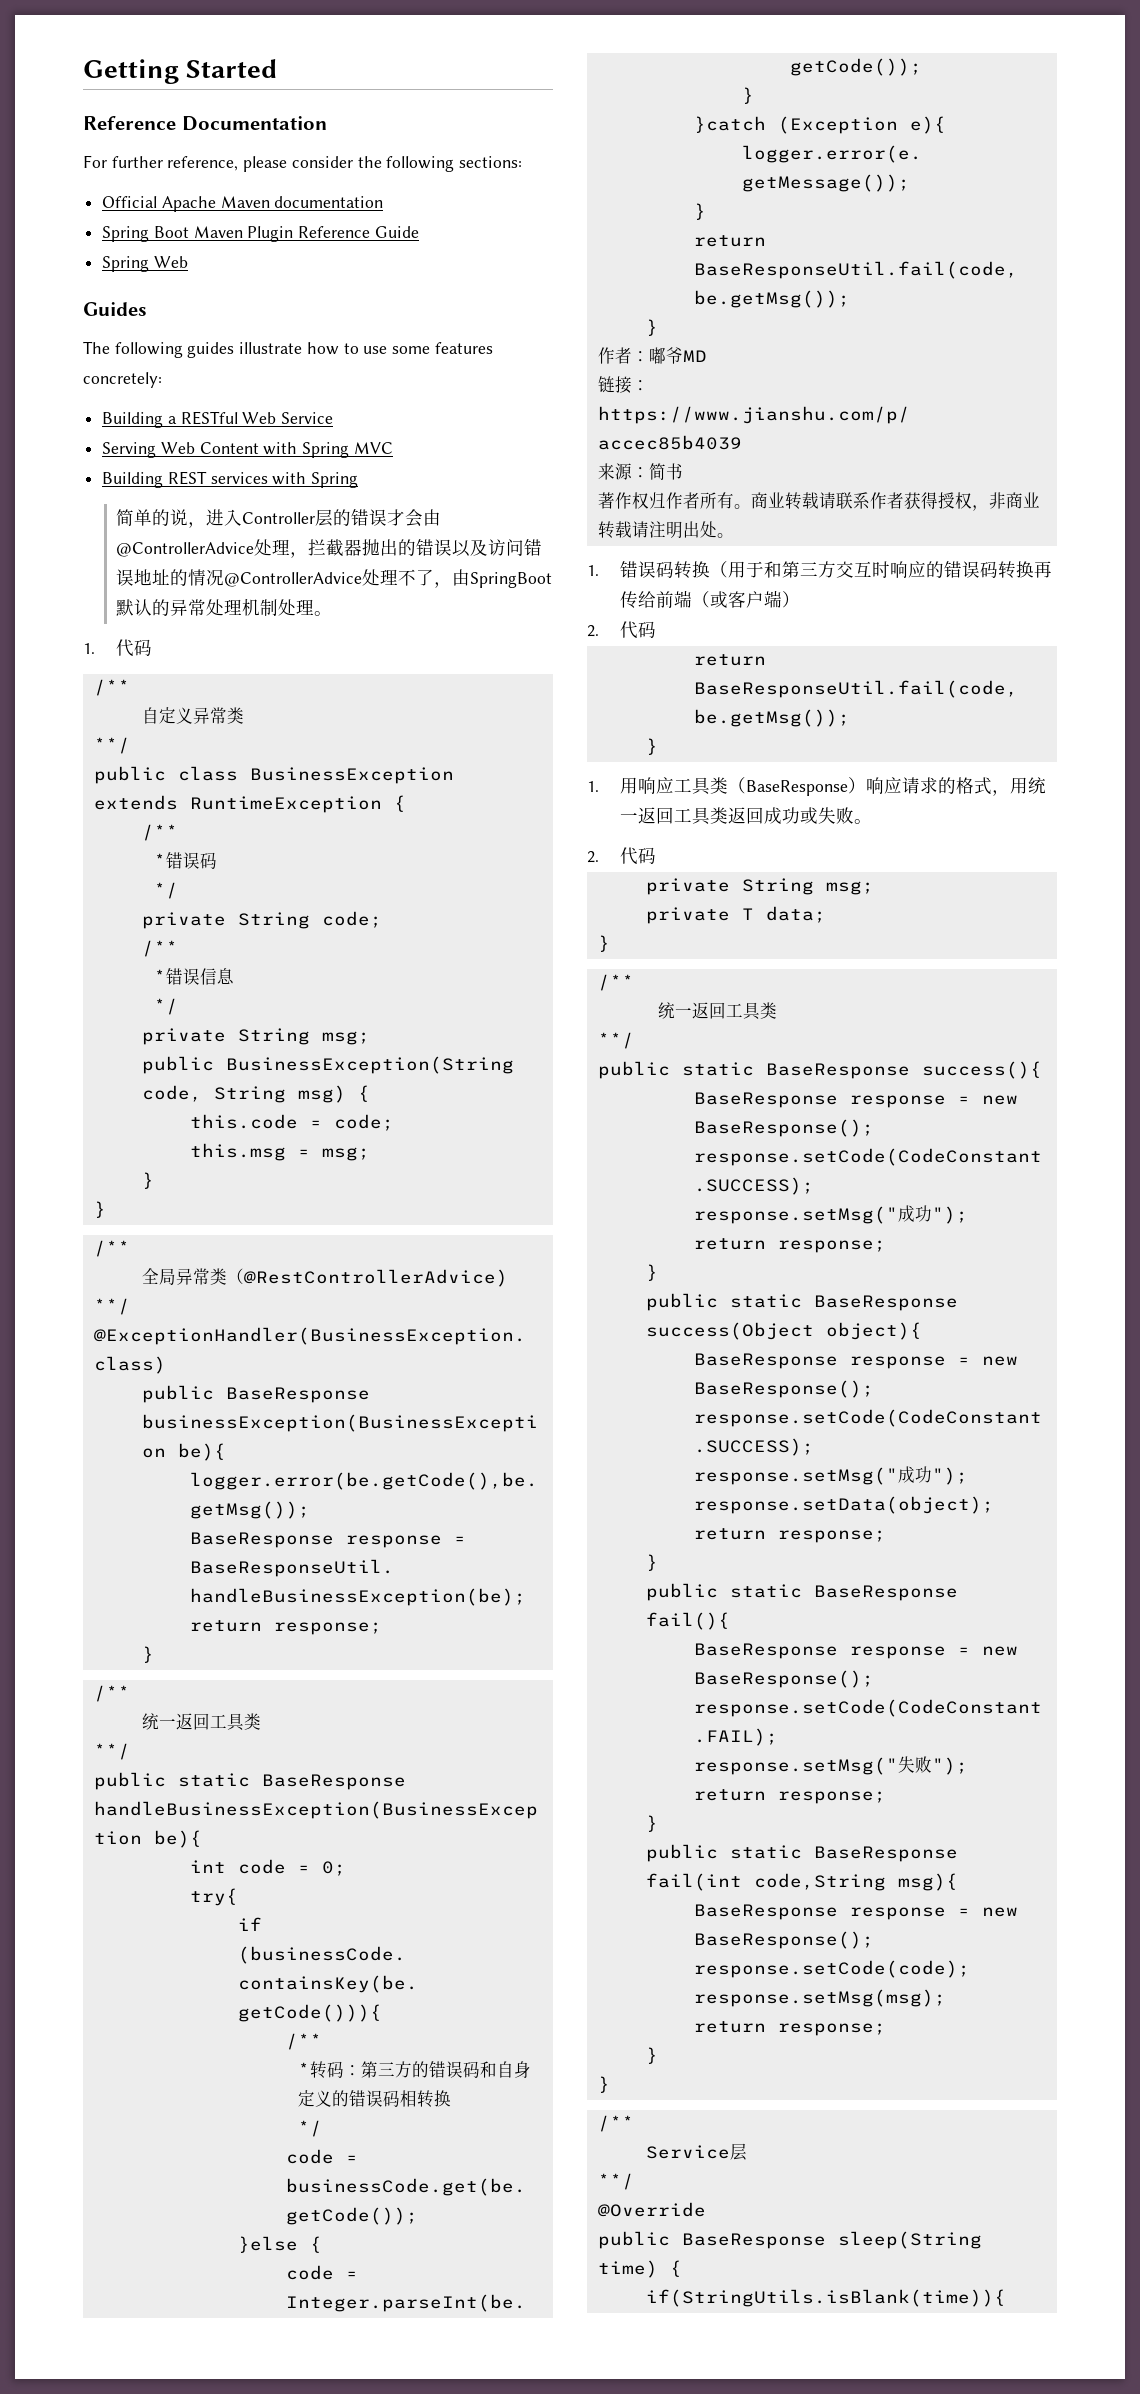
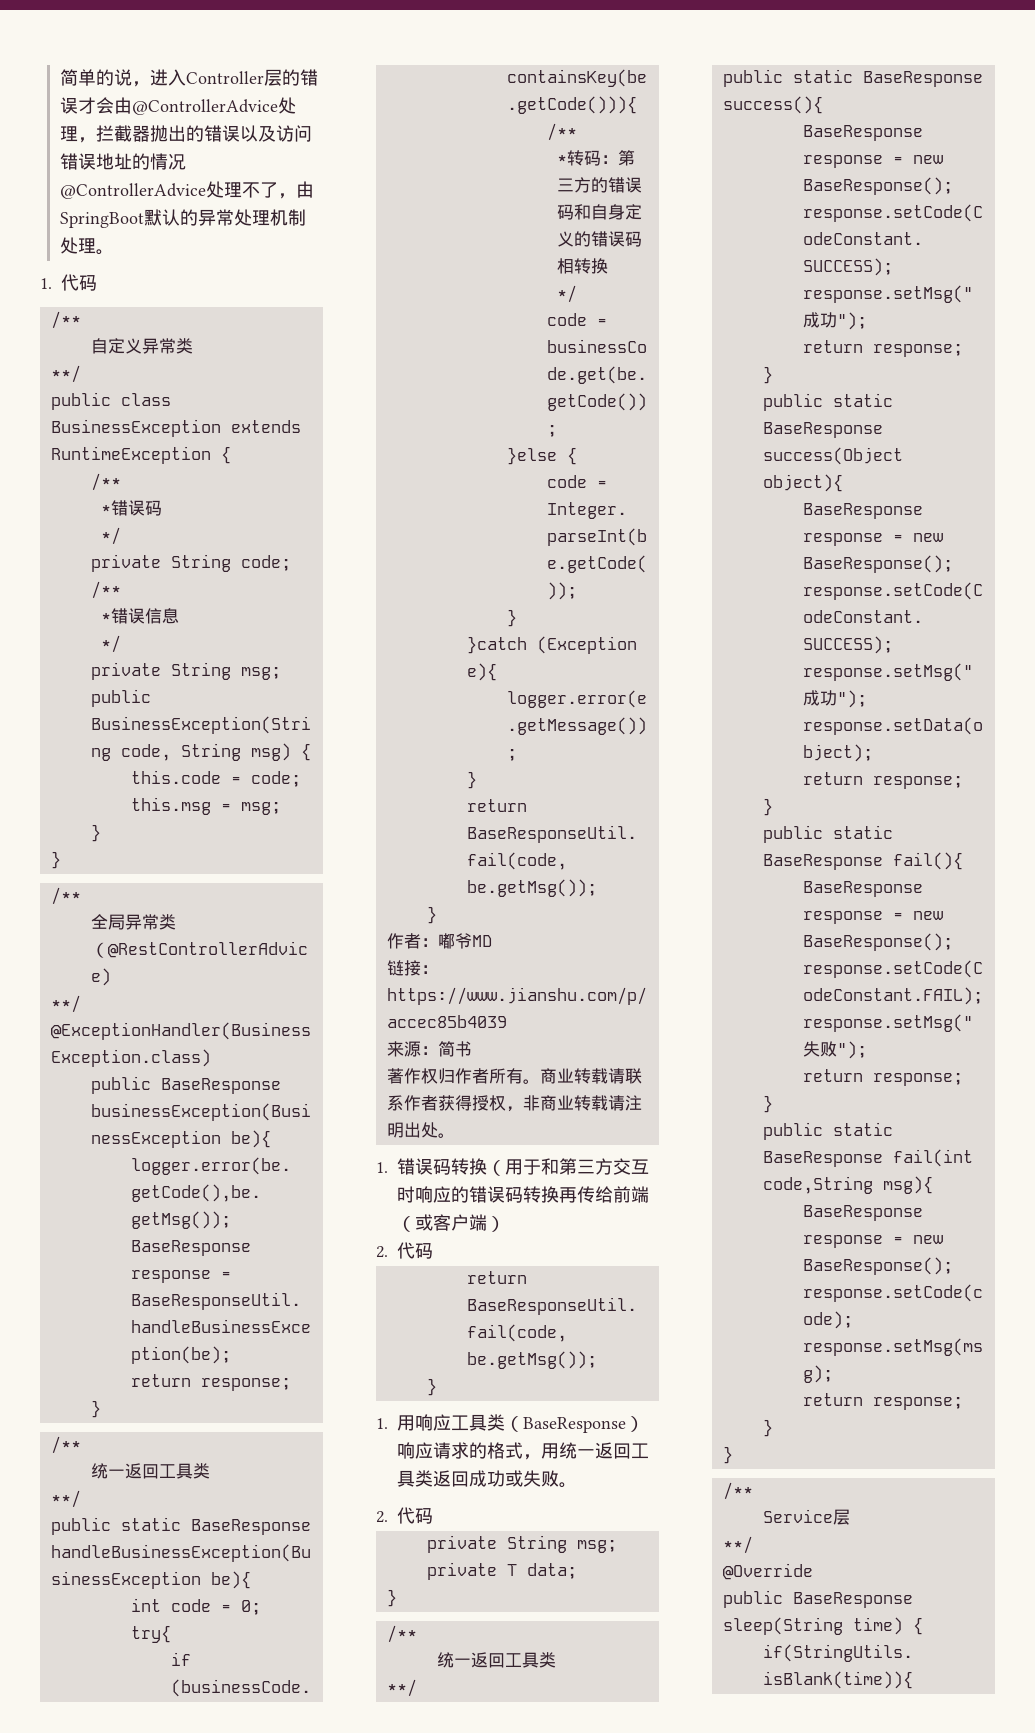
- Getting Started
- Reference Documentation
- For further reference, please consider the following sections:
- Official Apache Maven documentation
- Spring Boot Maven Plugin Reference Guide
- Spring Web
- Guides
- The following guides illustrate how to use some features concretely:
- Building a RESTful Web Service
- Serving Web Content with Spring MVC
- Building REST services with Spring

